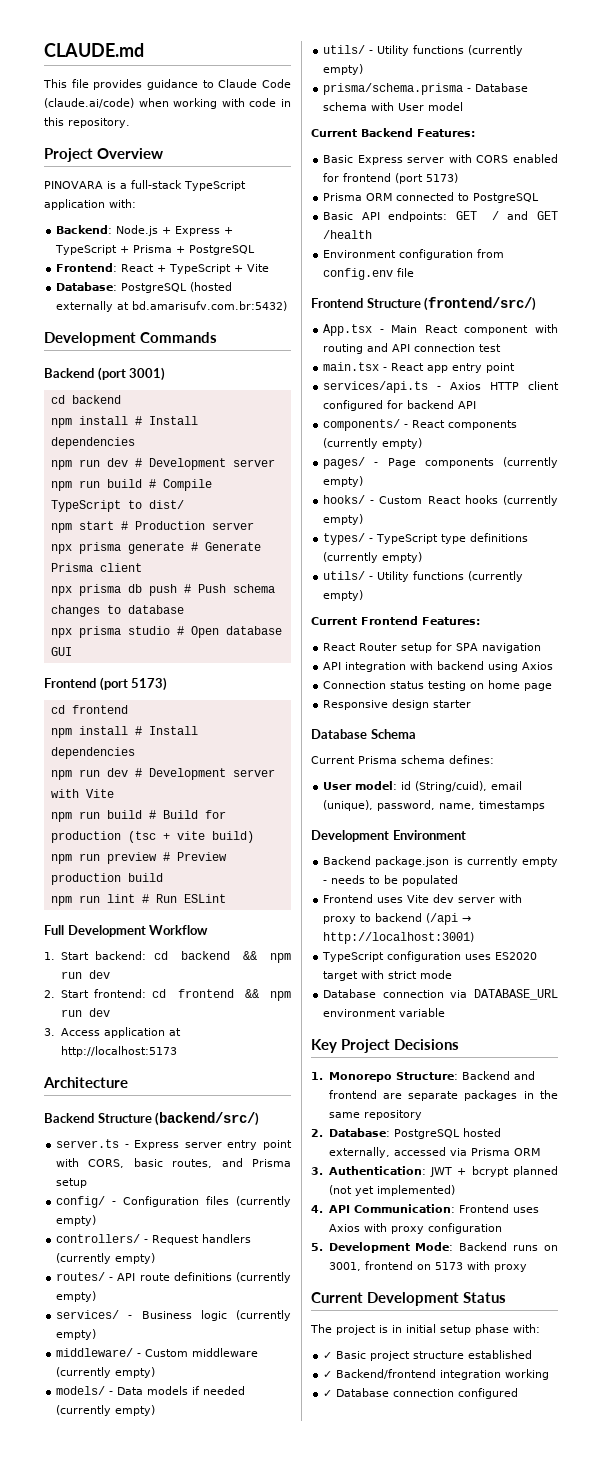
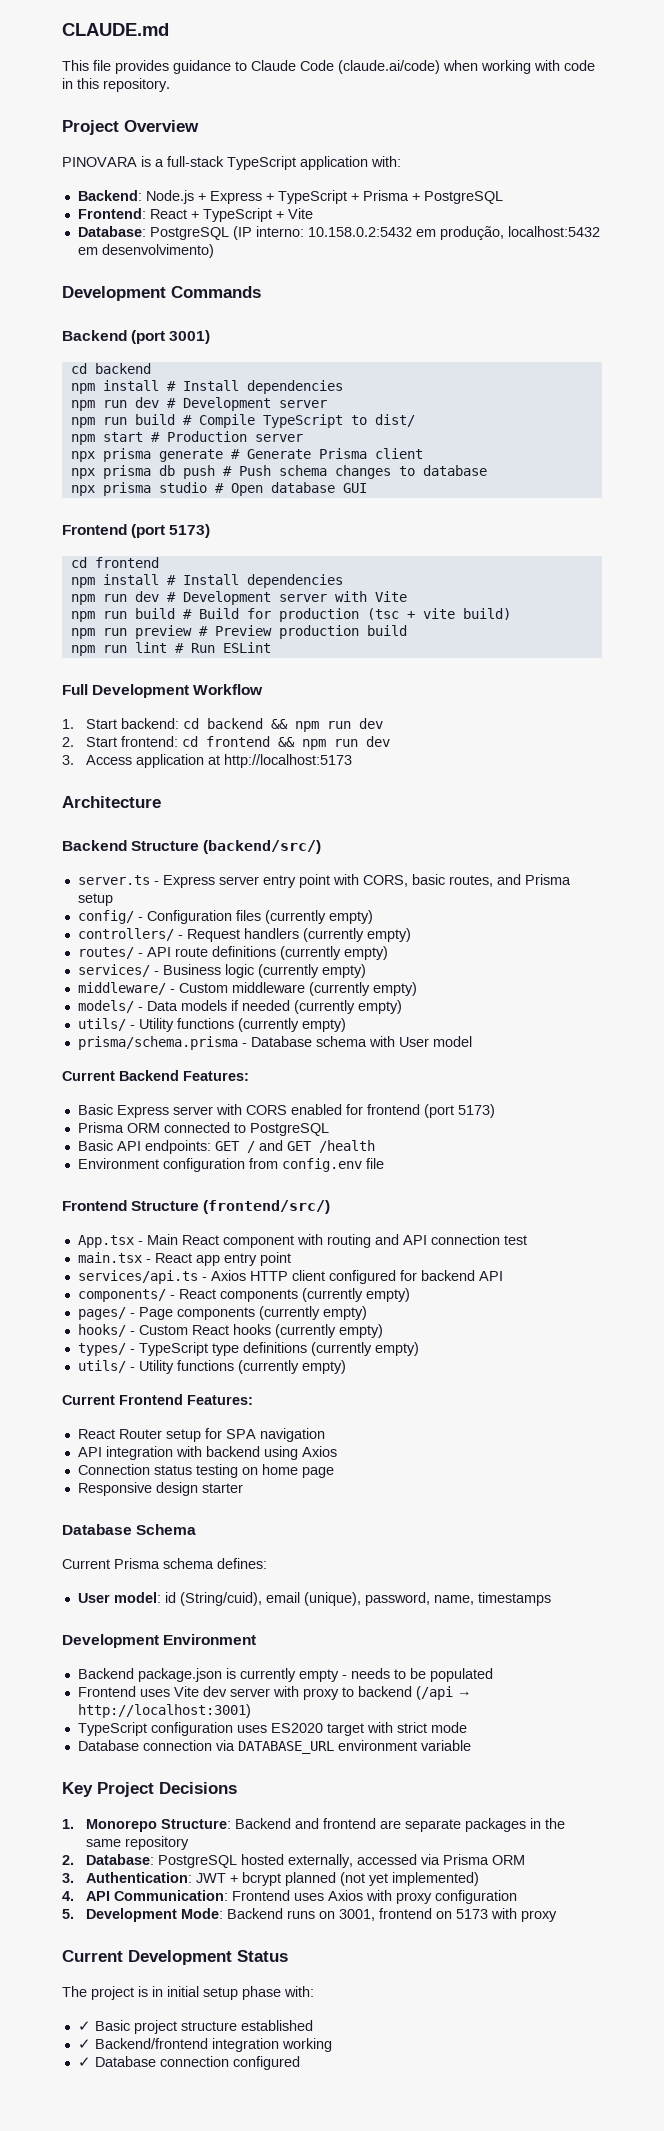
- Database: PostgreSQL (hosted externally at bd.amarisufv.com.br:5432)
+ Database: PostgreSQL (IP interno: 10.158.0.2:5432 em produção, localhost:5432 em desenvolvimento)

